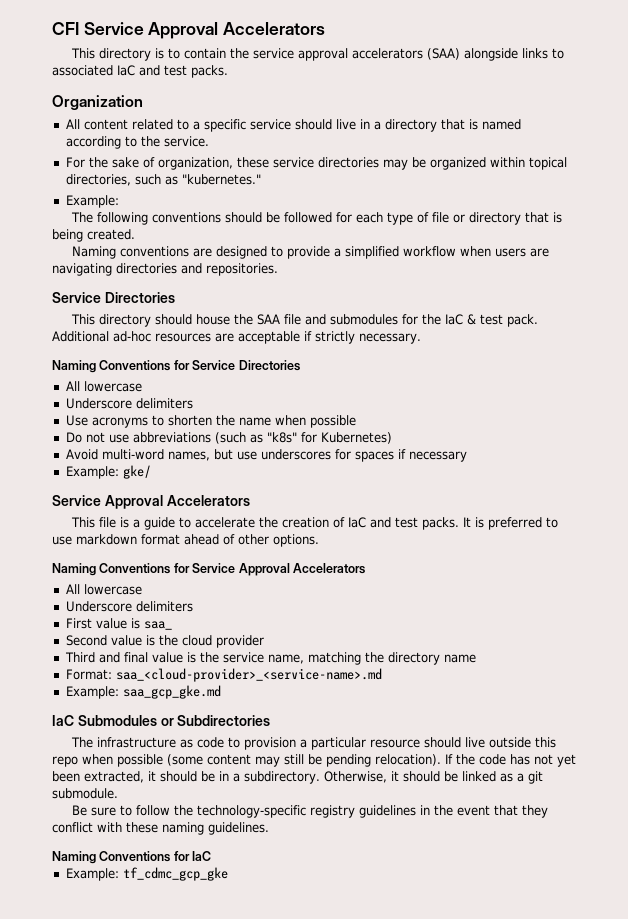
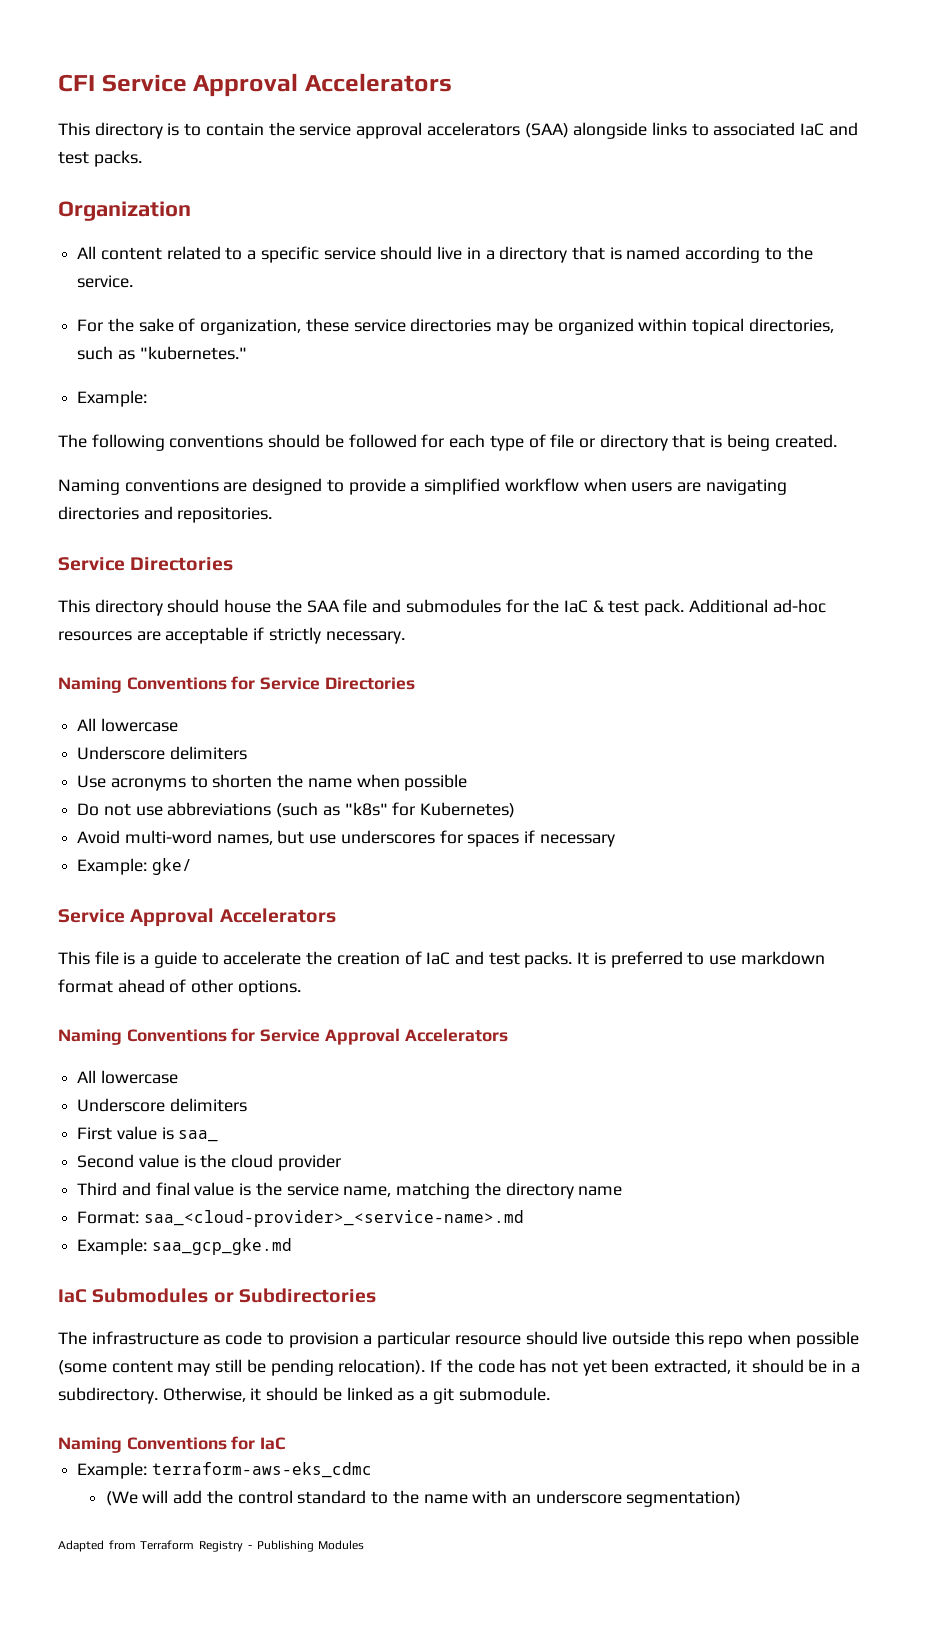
- Be sure to follow the technology-specific registry guidelines in the event that they conflict with these naming guidelines.
- Example: tf_cdmc_gcp_gke
+ Example: terraform-aws-eks_cdmc
+ (We will add the control standard to the name with an underscore segmentation)
+ Adapted from Terraform Registry - Publishing Modules

